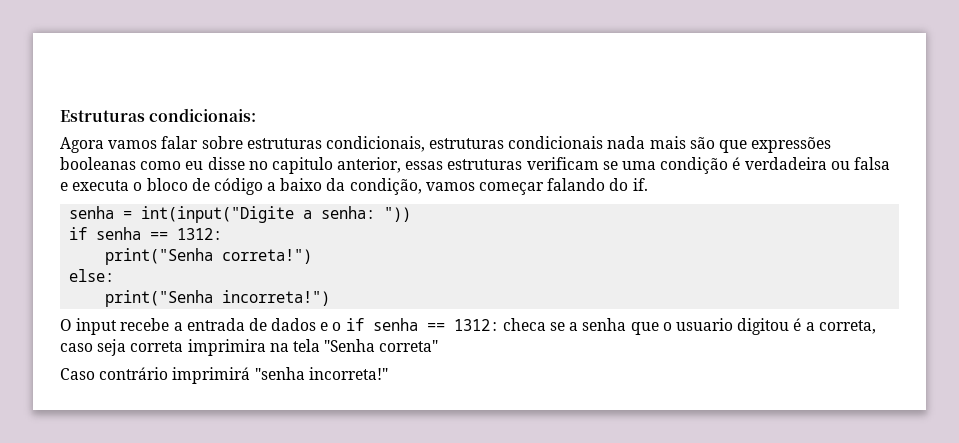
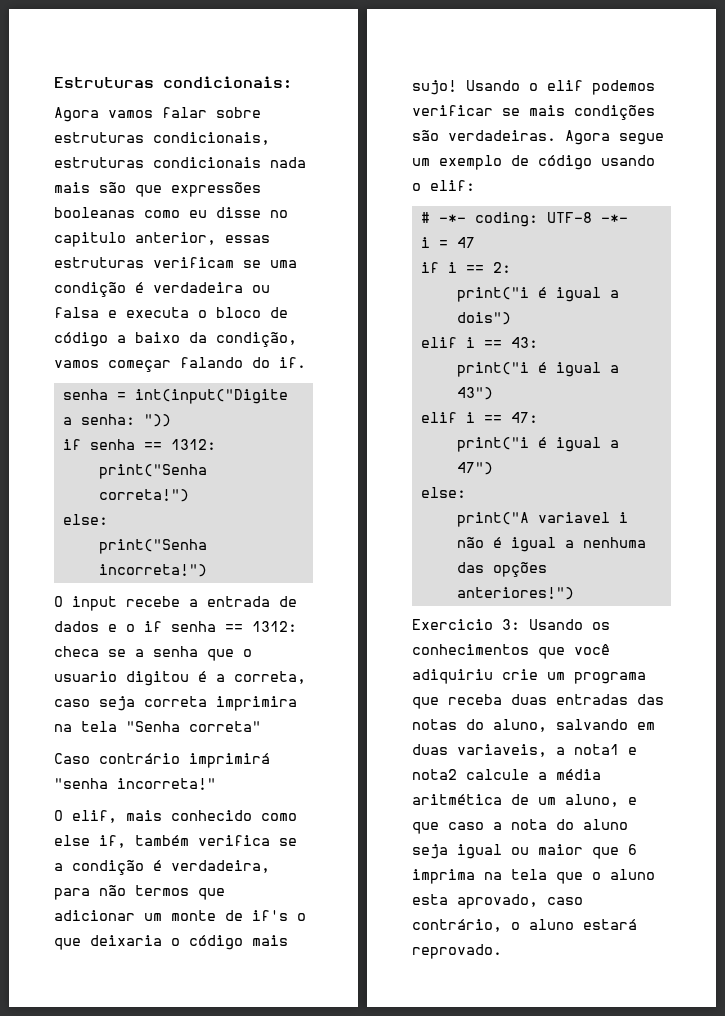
+ O elif, mais conhecido como else if, também verifica se a condição é verdadeira, para não termos que adicionar um monte de if's o que deixaria o código mais sujo! Usando o elif podemos verificar se mais condições são verdadeiras. Agora segue um exemplo de código usando o elif:
+ # -*- coding: UTF-8 -*-
+ i = 47
+ if i == 2:
+ print("i é igual a dois")
+ elif i == 43:
+ print("i é igual a 43")
+ elif i == 47:
+ print("i é igual a 47")
+ else:
+ print("A variavel i não é igual a nenhuma das opções anteriores!")
+ Exercicio 3: Usando os conhecimentos que você adiquiriu crie um programa que receba duas entradas das notas do aluno, salvando em duas variaveis, a nota1 e nota2 calcule a média aritmética de um aluno, e que caso a nota do aluno seja igual ou maior que 6 imprima na tela que o aluno esta aprovado, caso contrário, o aluno estará reprovado.

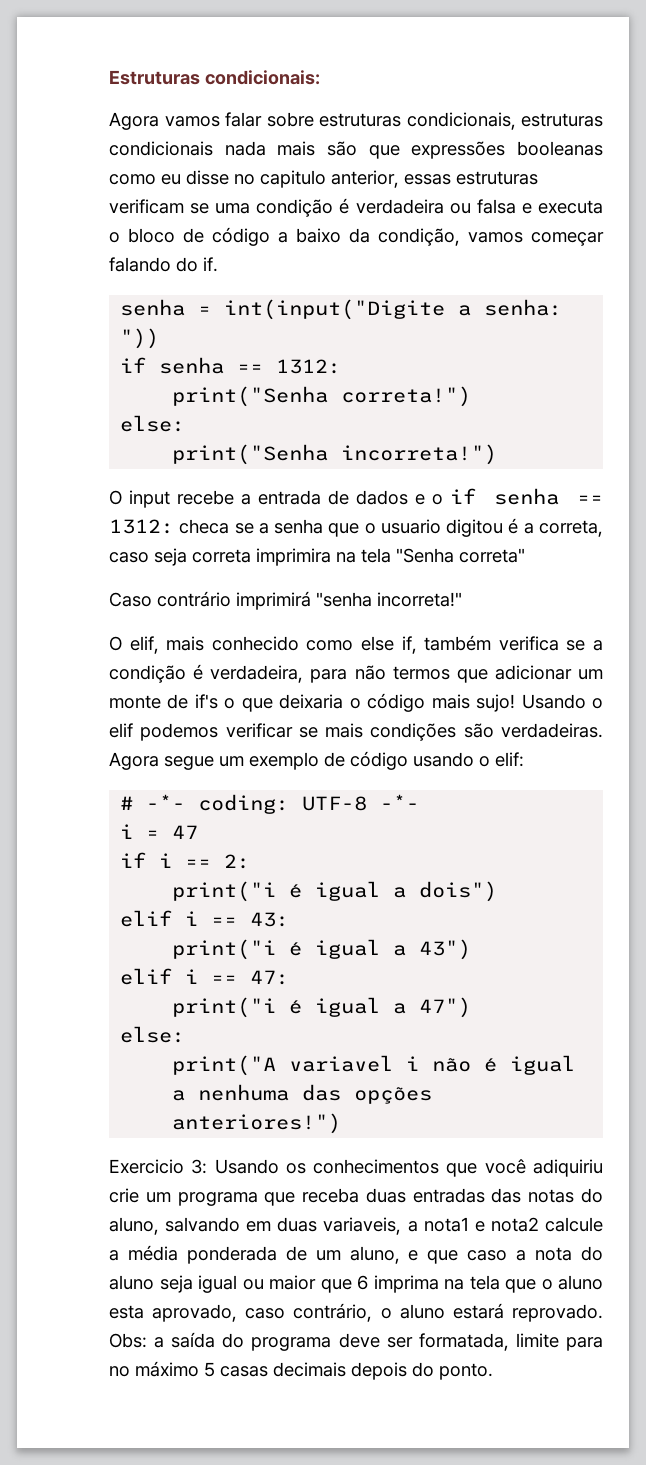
- Exercicio 3: Usando os conhecimentos que você adiquiriu crie um programa que receba duas entradas das notas do aluno, salvando em duas variaveis, a nota1 e nota2 calcule a média aritmética de um aluno, e que caso a nota do aluno seja igual ou maior que 6 imprima na tela que o aluno esta aprovado, caso contrário, o aluno estará reprovado.
+ Exercicio 3: Usando os conhecimentos que você adiquiriu crie um programa que receba duas entradas das notas do aluno, salvando em duas variaveis, a nota1 e nota2 calcule a média ponderada de um aluno, e que caso a nota do aluno seja igual ou maior que 6 imprima na tela que o aluno esta aprovado, caso contrário, o aluno estará reprovado.
+ Obs: a saída do programa deve ser formatada, limite para no máximo 5 casas decimais depois do ponto.

